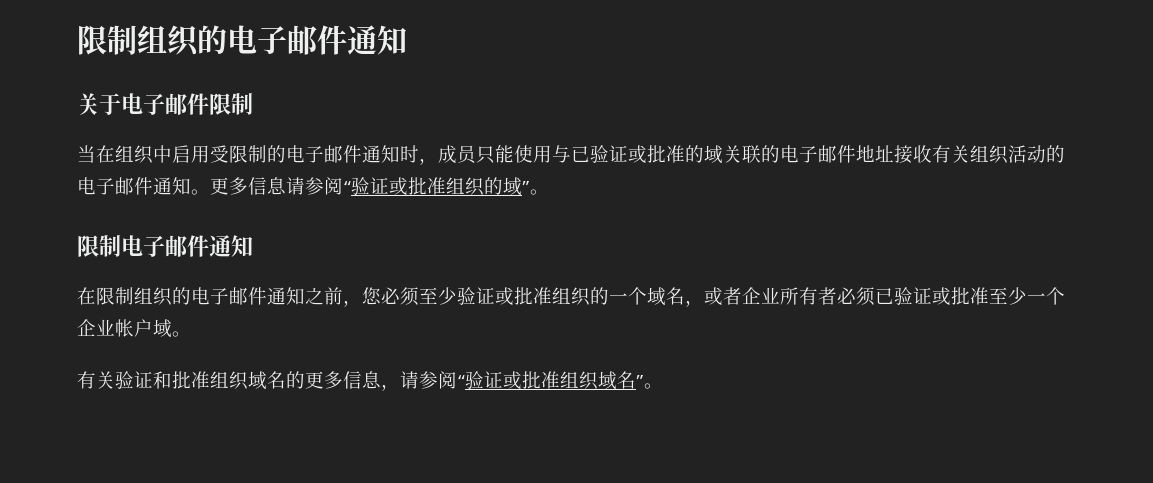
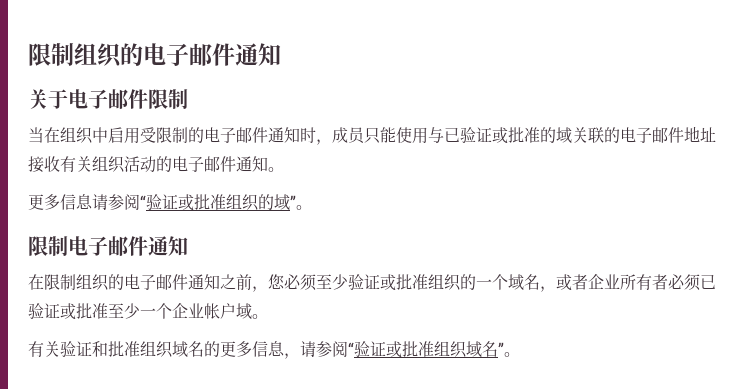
- 当在组织中启用受限制的电子邮件通知时，成员只能使用与已验证或批准的域关联的电子邮件地址接收有关组织活动的电子邮件通知。更多信息请参阅“验证或批准组织的域”。
+ 当在组织中启用受限制的电子邮件通知时，成员只能使用与已验证或批准的域关联的电子邮件地址接收有关组织活动的电子邮件通知。
+ 更多信息请参阅“验证或批准组织的域”。

